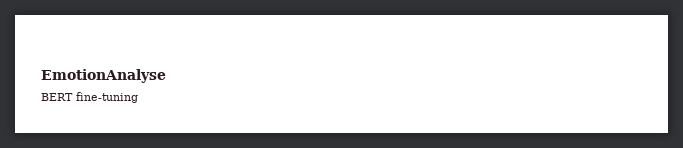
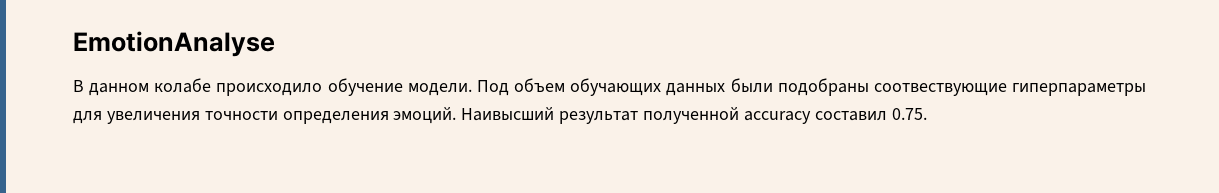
- BERT fine-tuning
+ В данном колабе происходило обучение модели. Под объем обучающих данных были подобраны соотвествующие гиперпараметры для увеличения точности определения эмоций. Наивысший результат полученной accuracy составил 0.75.

